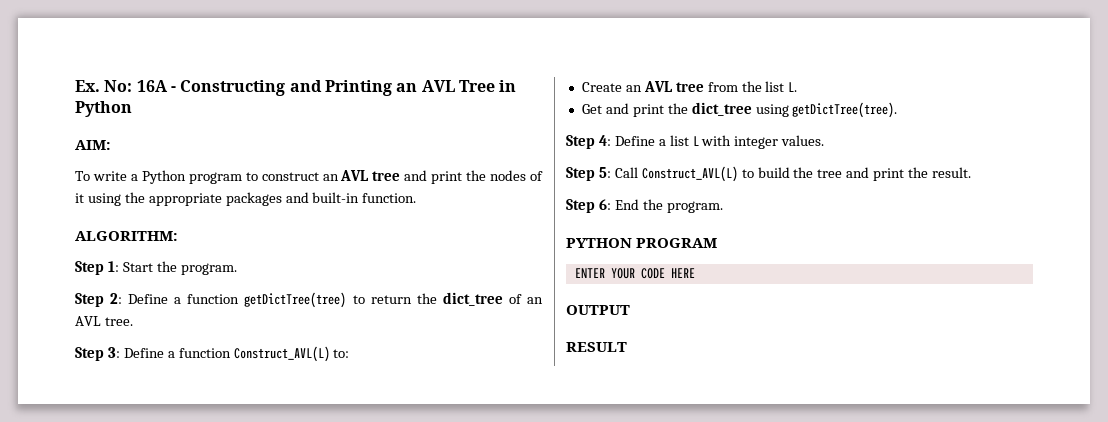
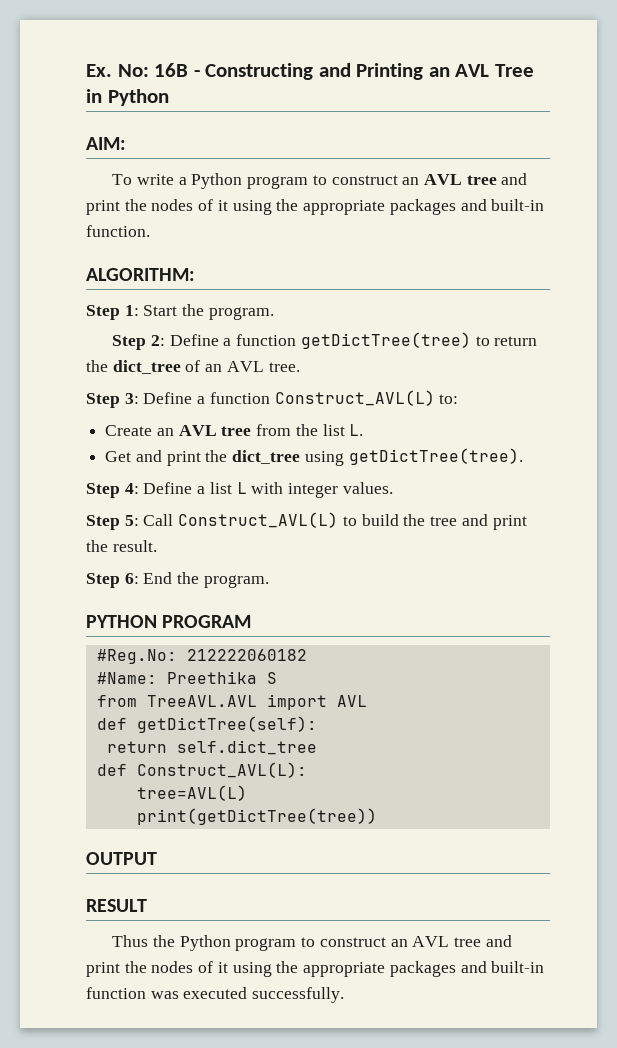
- Ex. No: 16A - Constructing and Printing an AVL Tree in Python
+ Ex. No: 16B - Constructing and Printing an AVL Tree in Python
- ENTER YOUR CODE HERE
+ #Reg.No: 212222060182
+ #Name: Preethika S
+ from TreeAVL.AVL import AVL
+ def getDictTree(self):
+ return self.dict_tree
+ def Construct_AVL(L):
+ tree=AVL(L)
+ print(getDictTree(tree))
  OUTPUT
  RESULT
+ Thus the Python program to construct an AVL tree and print the nodes of it using the appropriate packages and built-in function was executed successfully.

